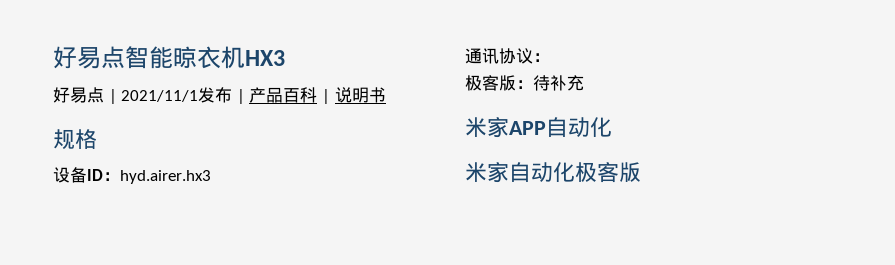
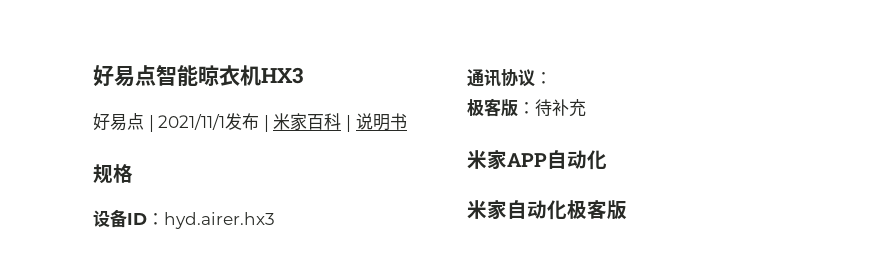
- 好易点 | 2021/11/1发布 | 产品百科 | 说明书
+ 好易点 | 2021/11/1发布 | 米家百科 | 说明书

